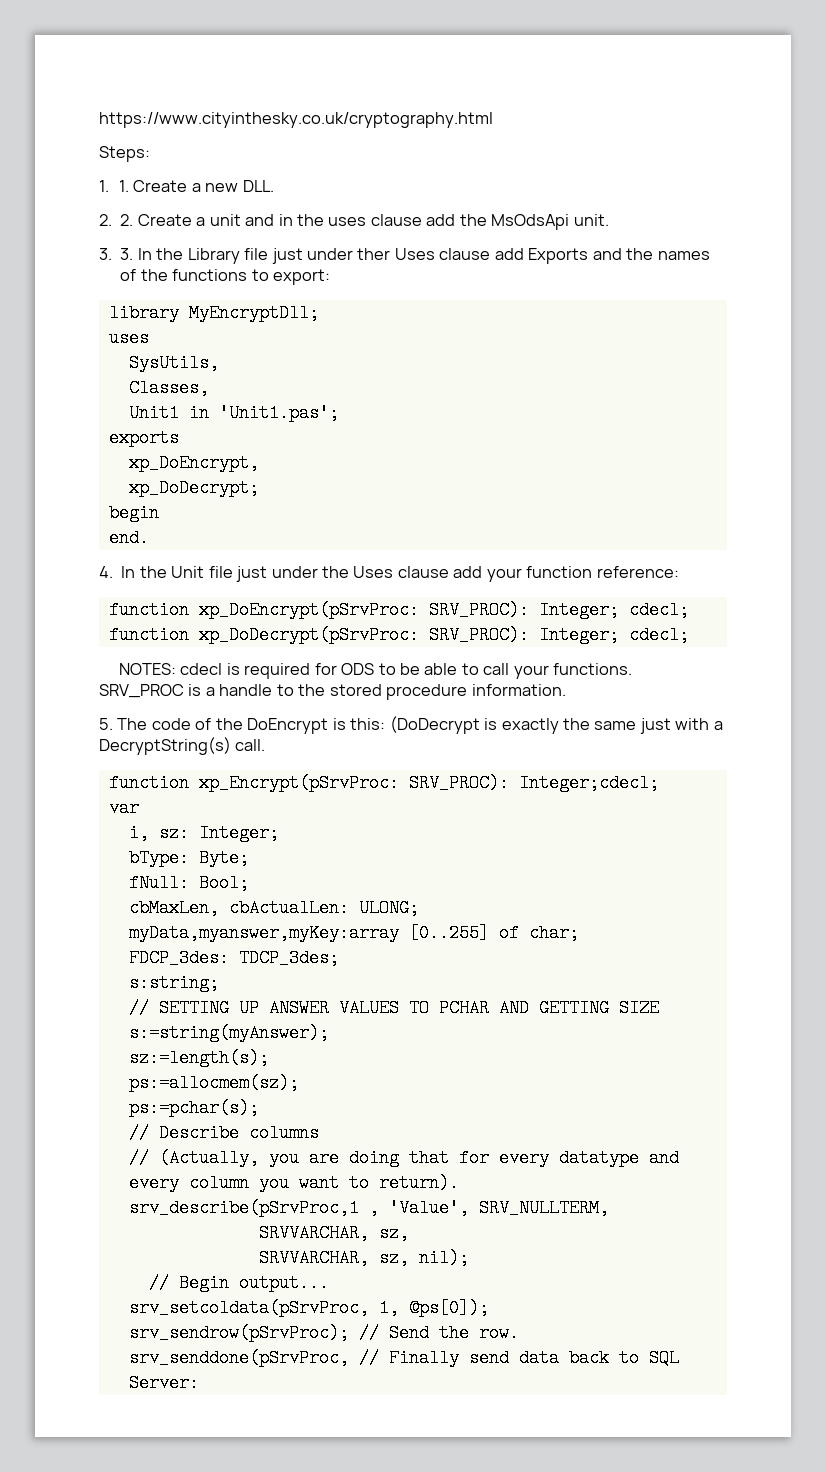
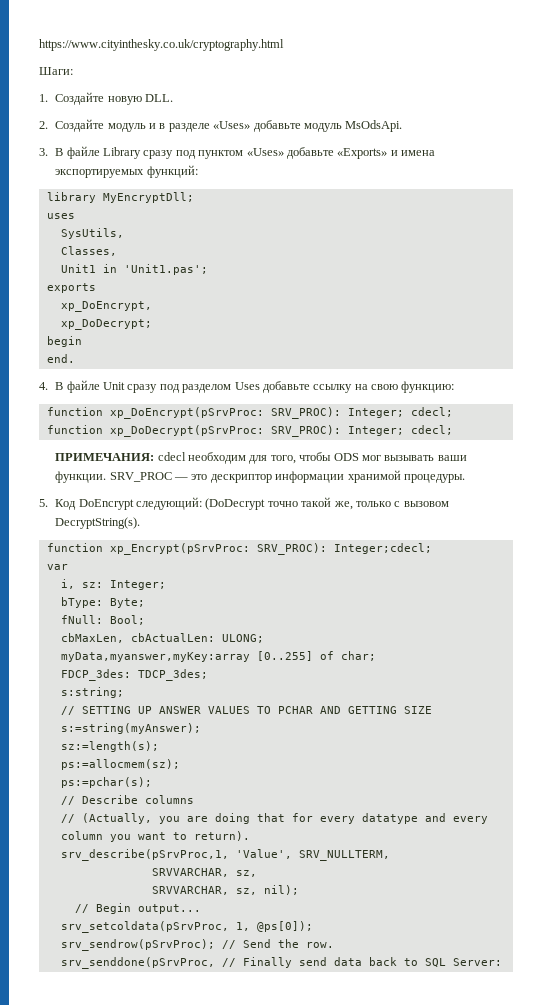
- Steps:
- 1. 1. Create a new DLL.
- 2. 2. Create a unit and in the uses clause add the MsOdsApi unit.
- 3. 3. In the Library file just under ther Uses clause add Exports and the names of the functions to export:
+ Шаги:
+ 1. Создайте новую DLL.
+ 2. Создайте модуль и в разделе «Uses» добавьте модуль MsOdsApi.
+ 3. В файле Library сразу под пунктом «Uses» добавьте «Exports» и имена экспортируемых функций:
- 4. In the Unit file just under the Uses clause add your function reference:
+ 4. В файле Unit сразу под разделом Uses добавьте ссылку на свою функцию:
- NOTES: cdecl is required for ODS to be able to call your functions.
- SRV_PROC is a handle to the stored procedure information.
- 5. The code of the DoEncrypt is this: (DoDecrypt is exactly the same just with a DecryptString(s) call.
+ ПРИМЕЧАНИЯ: cdecl необходим для того, чтобы ODS мог вызывать ваши функции. SRV_PROC — это дескриптор информации хранимой процедуры.
+ 5. Код DoEncrypt следующий: (DoDecrypt точно такой же, только с вызовом DecryptString(s).
- srv_describe(pSrvProc,1 , 'Value', SRV_NULLTERM,
+ srv_describe(pSrvProc,1, 'Value', SRV_NULLTERM,

